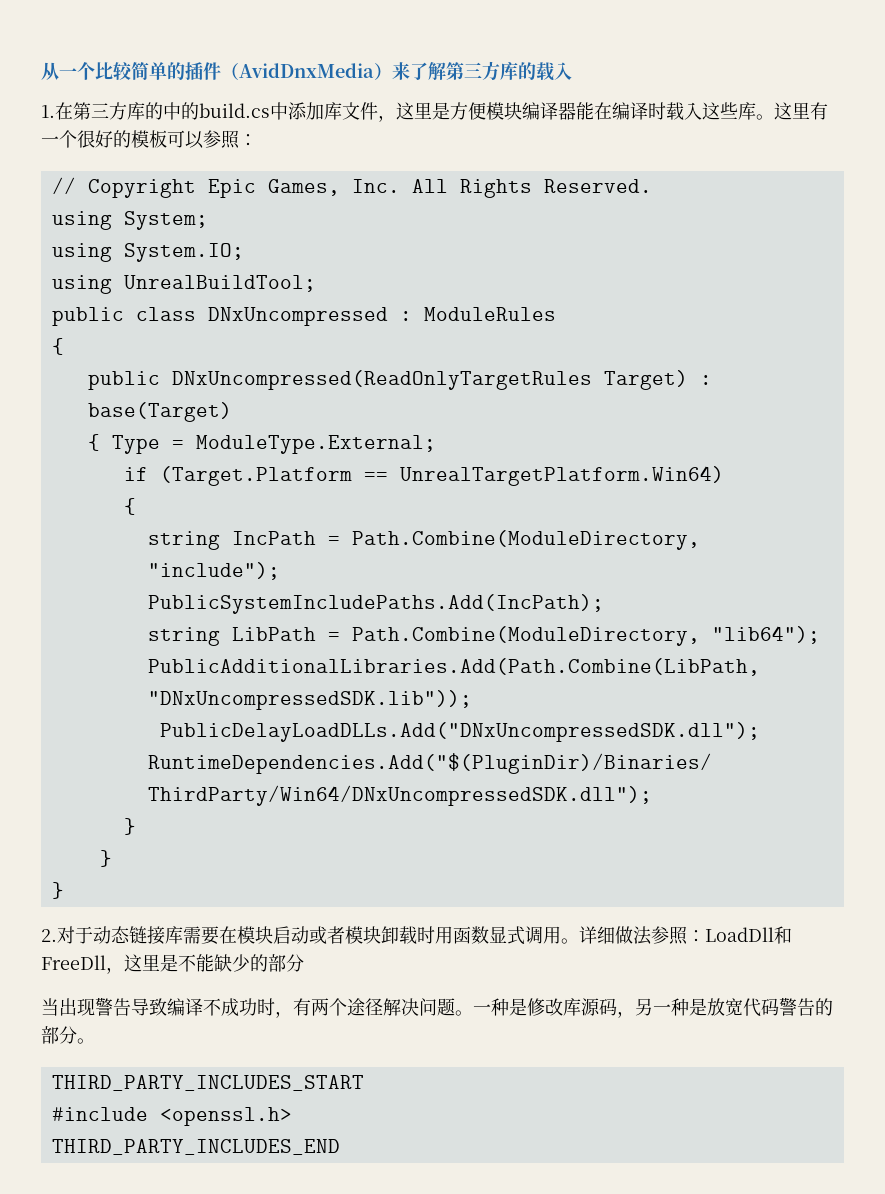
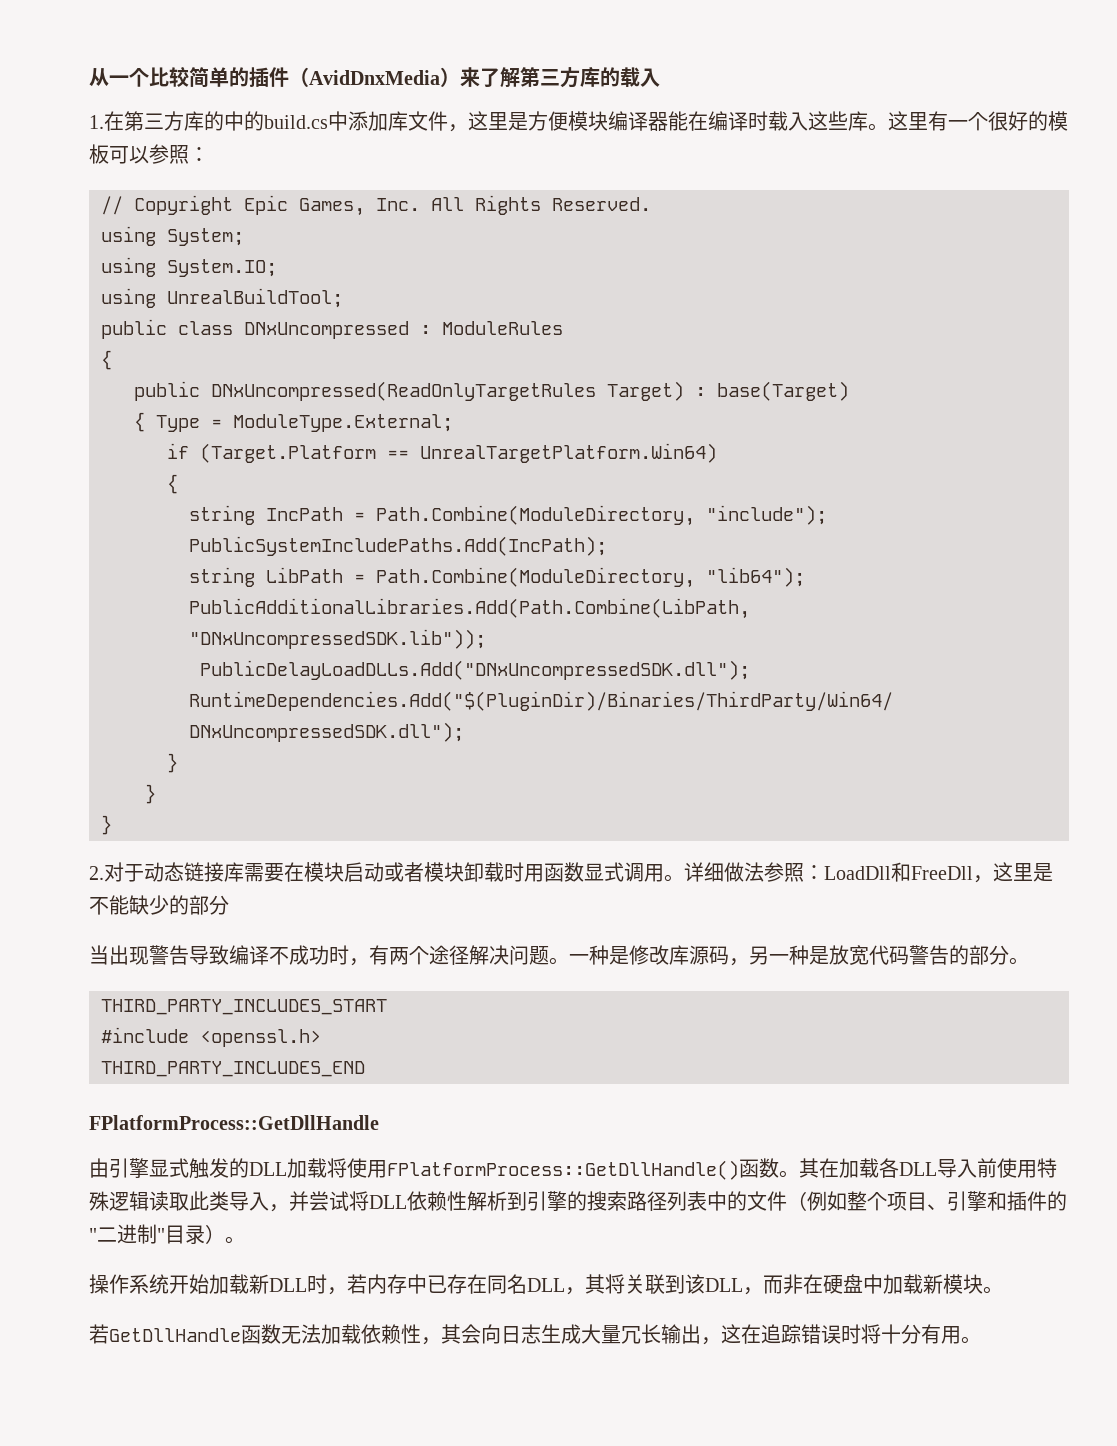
+ FPlatformProcess::GetDllHandle
+ 由引擎显式触发的DLL加载将使用FPlatformProcess::GetDllHandle()函数。其在加载各DLL导入前使用特殊逻辑读取此类导入，并尝试将DLL依赖性解析到引擎的搜索路径列表中的文件（例如整个项目、引擎和插件的"二进制"目录）。
+ 操作系统开始加载新DLL时，若内存中已存在同名DLL，其将关联到该DLL，而非在硬盘中加载新模块。
+ 若GetDllHandle函数无法加载依赖性，其会向日志生成大量冗长输出，这在追踪错误时将十分有用。

